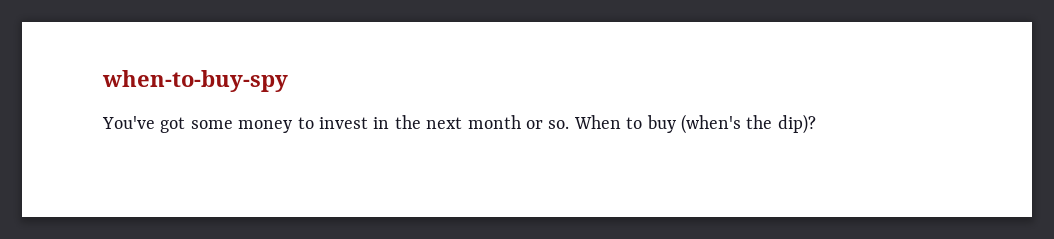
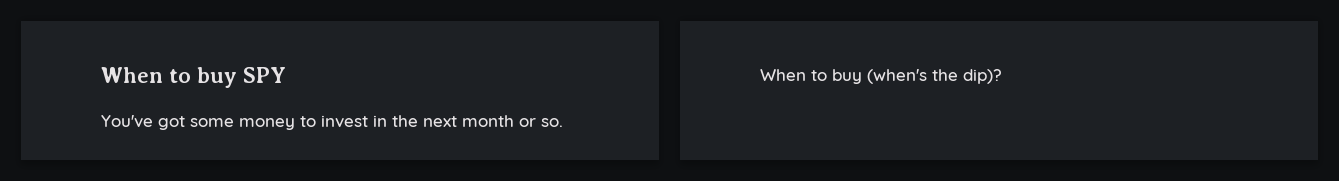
- when-to-buy-spy
+ When to buy SPY

